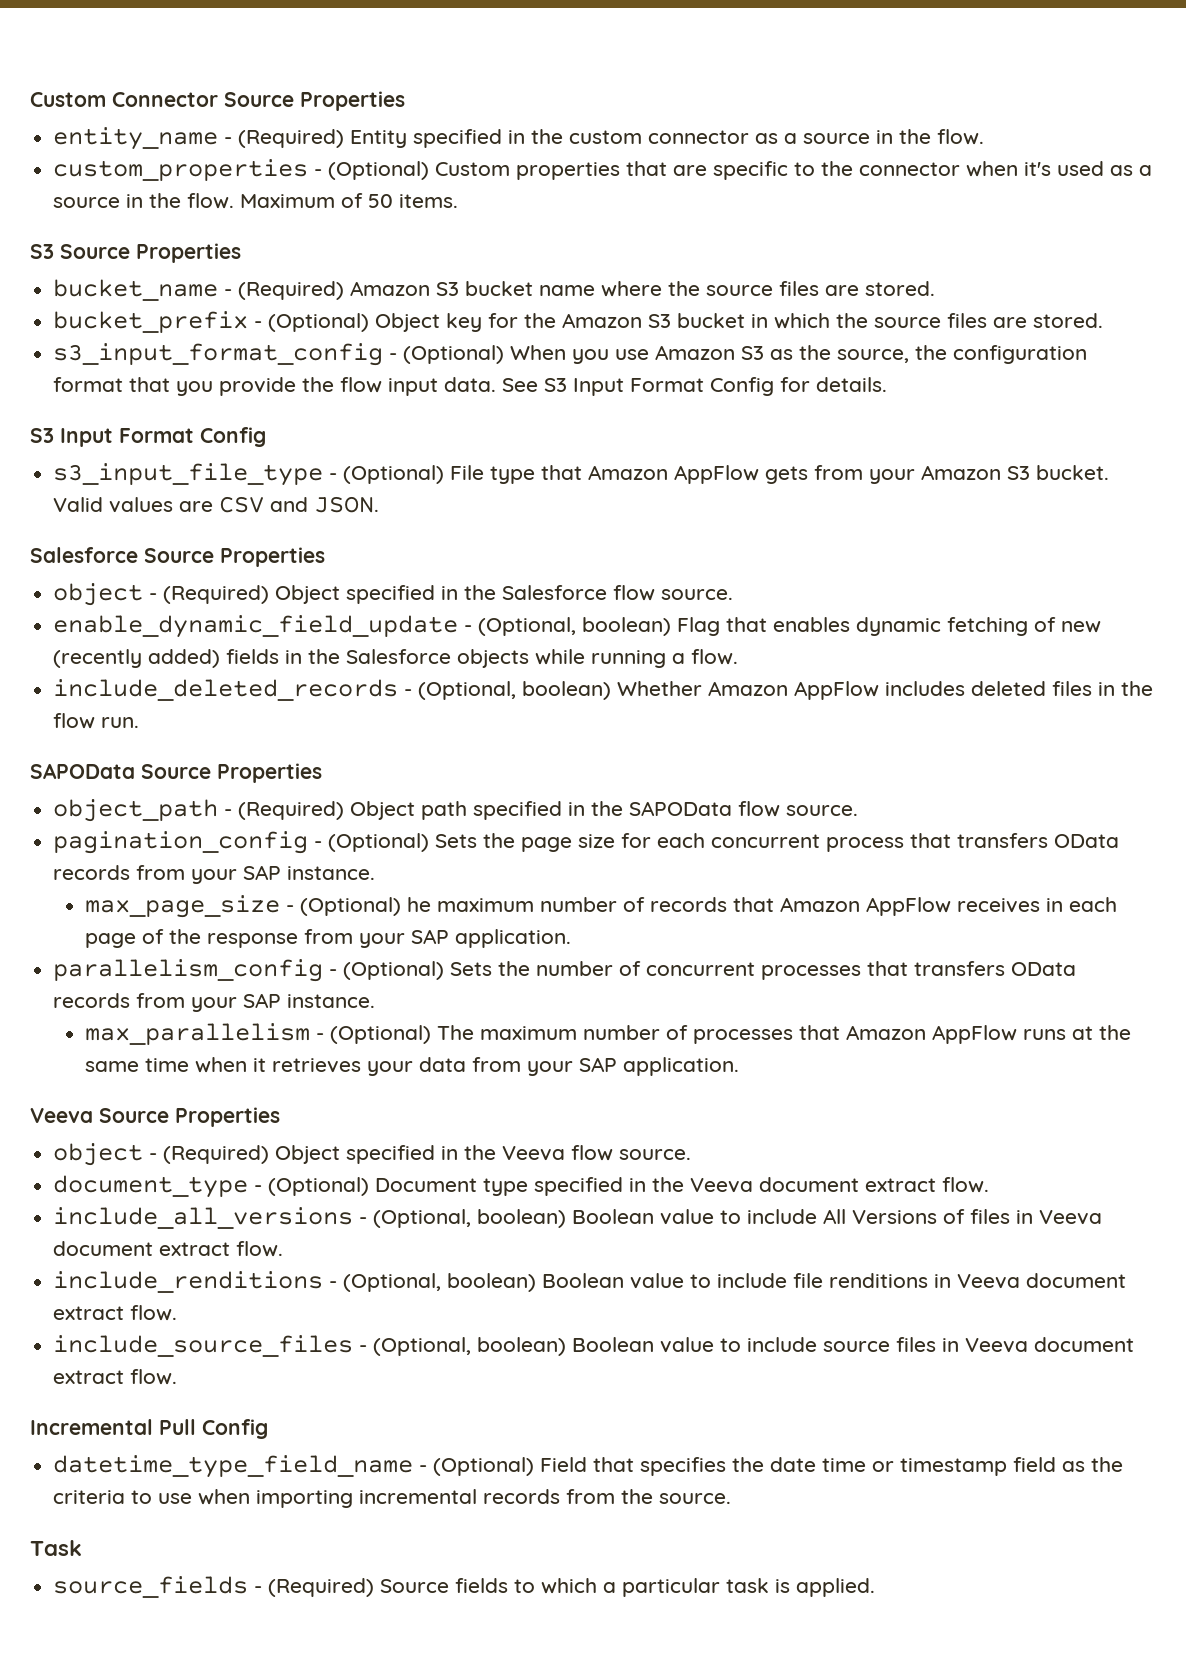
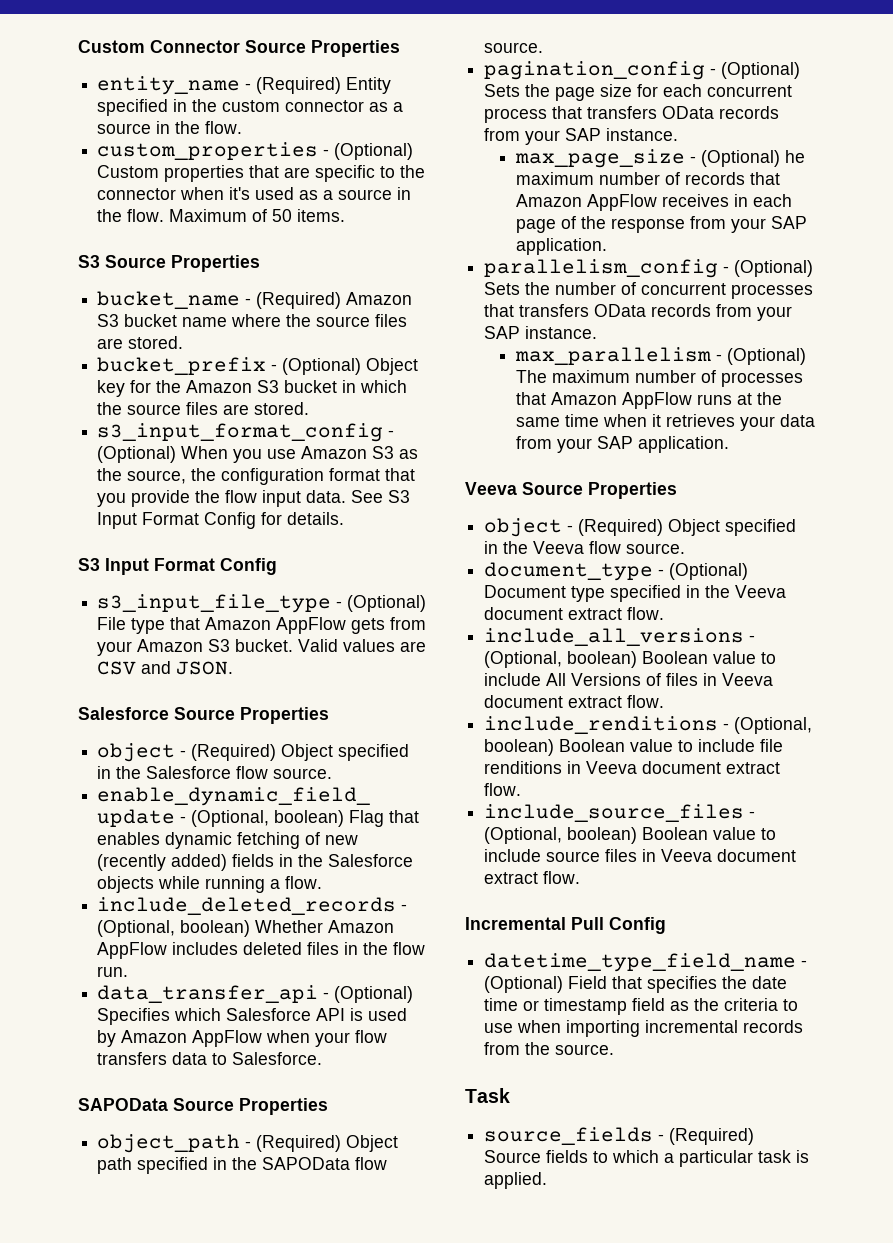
+ data_transfer_api - (Optional) Specifies which Salesforce API is used by Amazon AppFlow when your flow transfers data to Salesforce.

